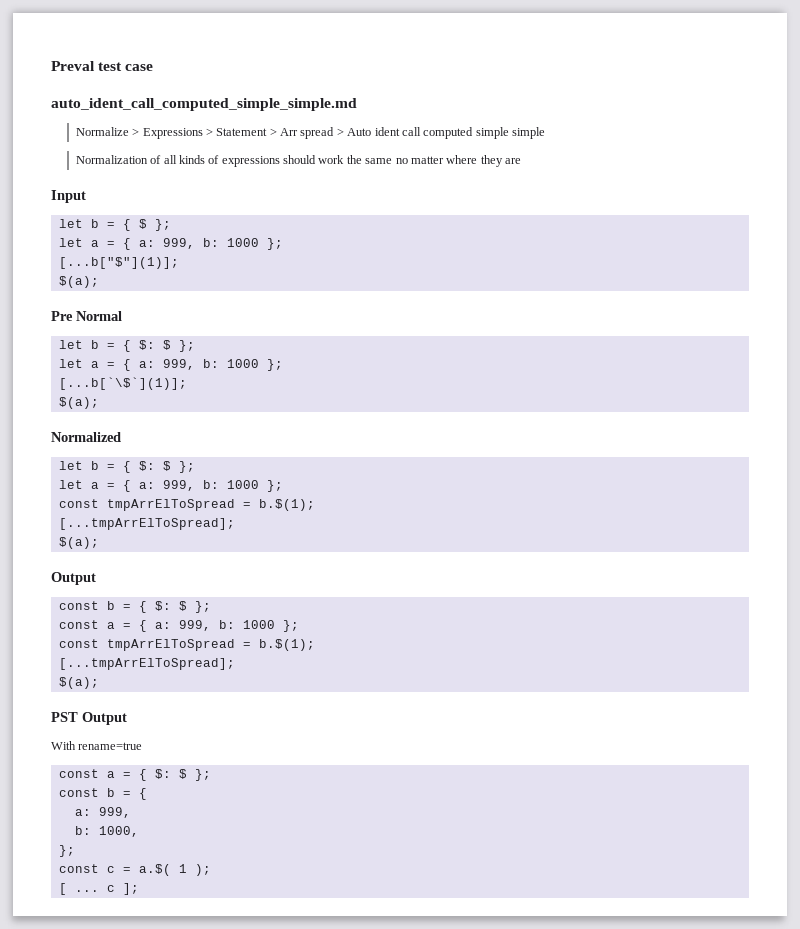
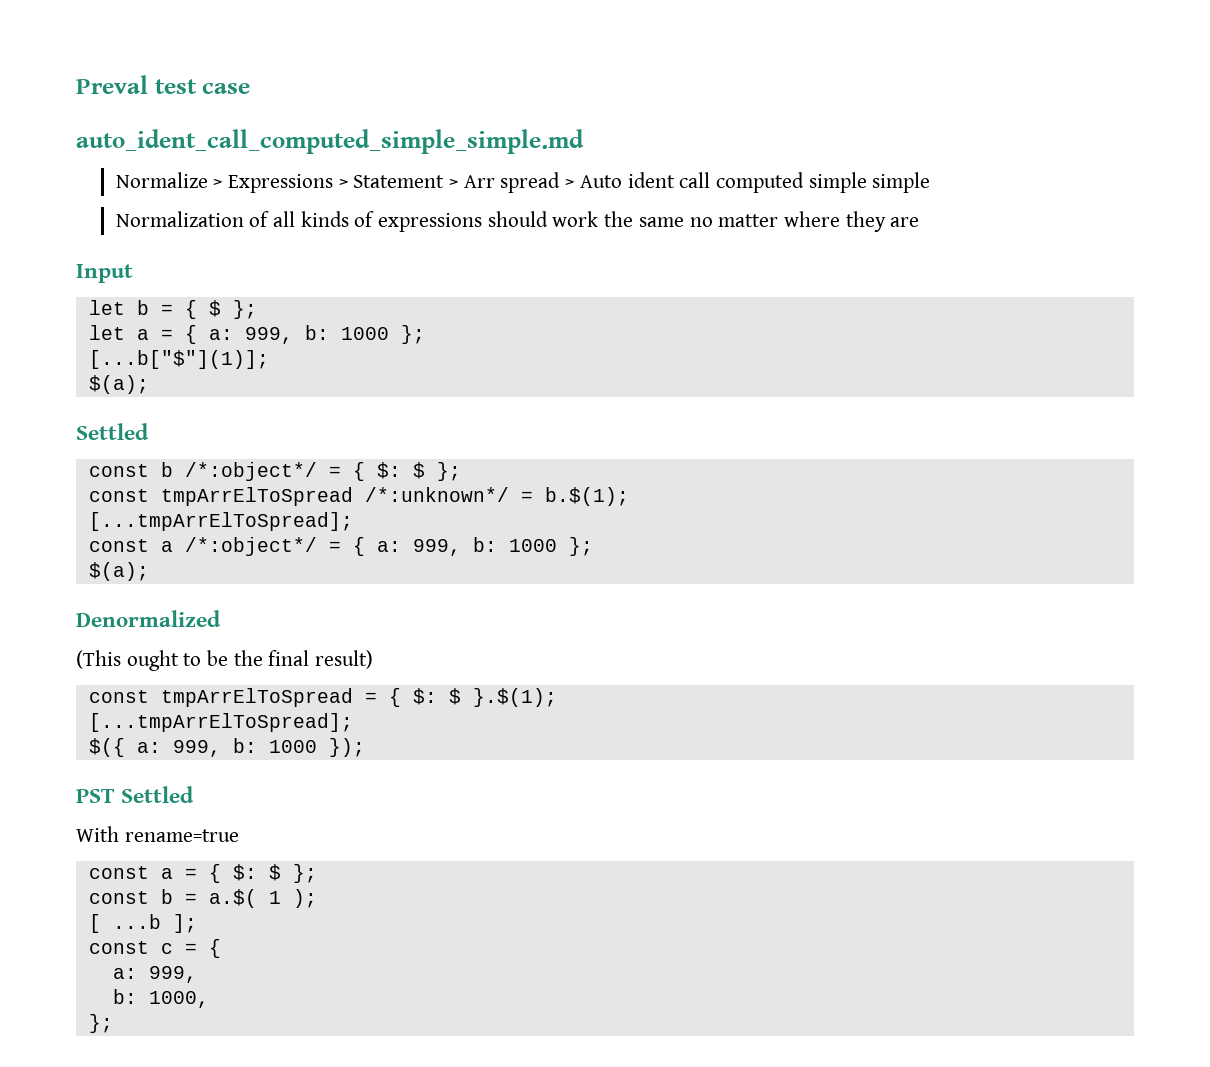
  [...b["$"](1)];
  $(a);
- Pre Normal
- let b = { $: $ };
- let a = { a: 999, b: 1000 };
- [...b[`\$`](1)];
+ Settled
+ const b /*:object*/ = { $: $ };
+ const tmpArrElToSpread /*:unknown*/ = b.$(1);
+ [...tmpArrElToSpread];
+ const a /*:object*/ = { a: 999, b: 1000 };
  $(a);
- Normalized
- let b = { $: $ };
- let a = { a: 999, b: 1000 };
- const tmpArrElToSpread = b.$(1);
+ Denormalized
+ (This ought to be the final result)
+ const tmpArrElToSpread = { $: $ }.$(1);
  [...tmpArrElToSpread];
- $(a);
- Output
- const b = { $: $ };
- const a = { a: 999, b: 1000 };
- const tmpArrElToSpread = b.$(1);
- [...tmpArrElToSpread];
- $(a);
+ $({ a: 999, b: 1000 });
- PST Output
+ PST Settled
  const a = { $: $ };
- const b = {
+ const b = a.$( 1 );
+ [ ...b ];
+ const c = {
- const c = a.$( 1 );
- [ ... c ];

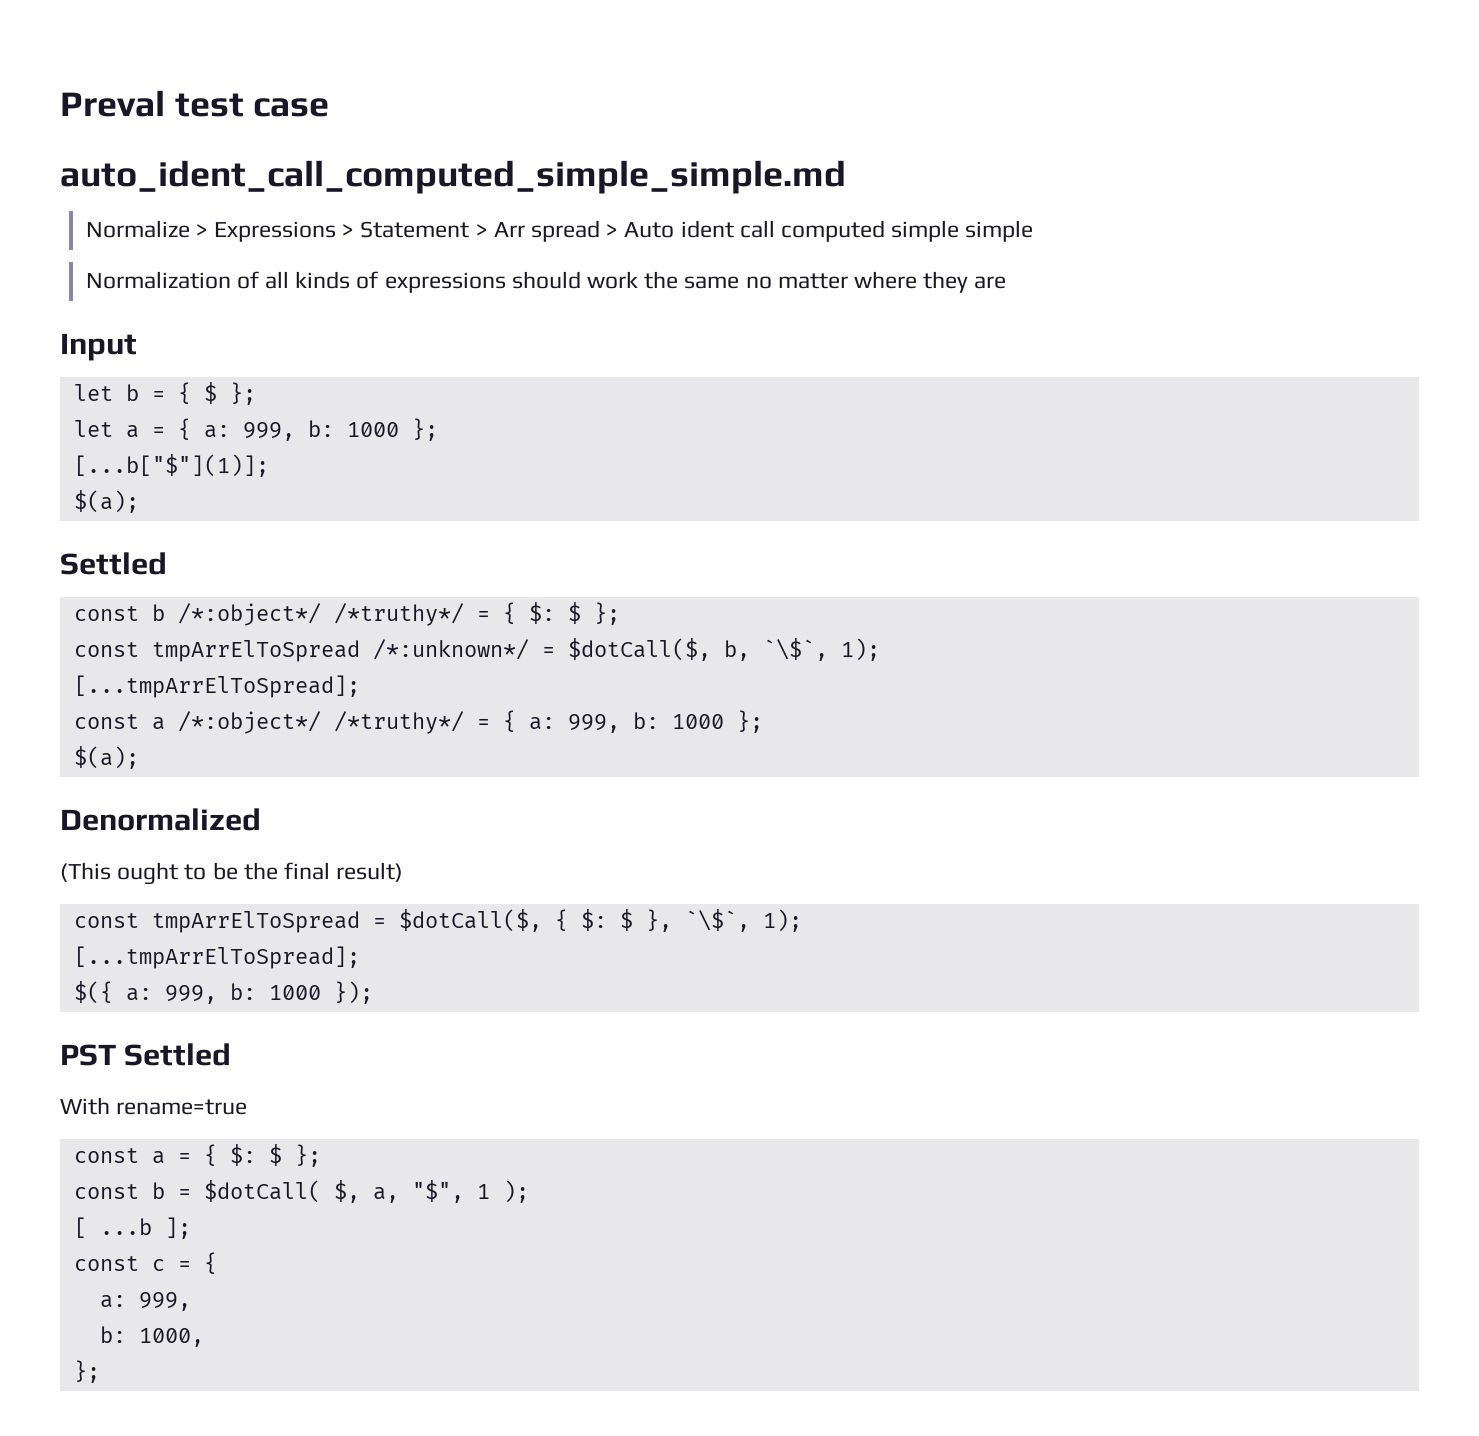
- const b /*:object*/ = { $: $ };
+ const b /*:object*/ /*truthy*/ = { $: $ };
- const tmpArrElToSpread /*:unknown*/ = b.$(1);
+ const tmpArrElToSpread /*:unknown*/ = $dotCall($, b, `\$`, 1);
- const a /*:object*/ = { a: 999, b: 1000 };
+ const a /*:object*/ /*truthy*/ = { a: 999, b: 1000 };
- const tmpArrElToSpread = { $: $ }.$(1);
+ const tmpArrElToSpread = $dotCall($, { $: $ }, `\$`, 1);
- const b = a.$( 1 );
+ const b = $dotCall( $, a, "$", 1 );

